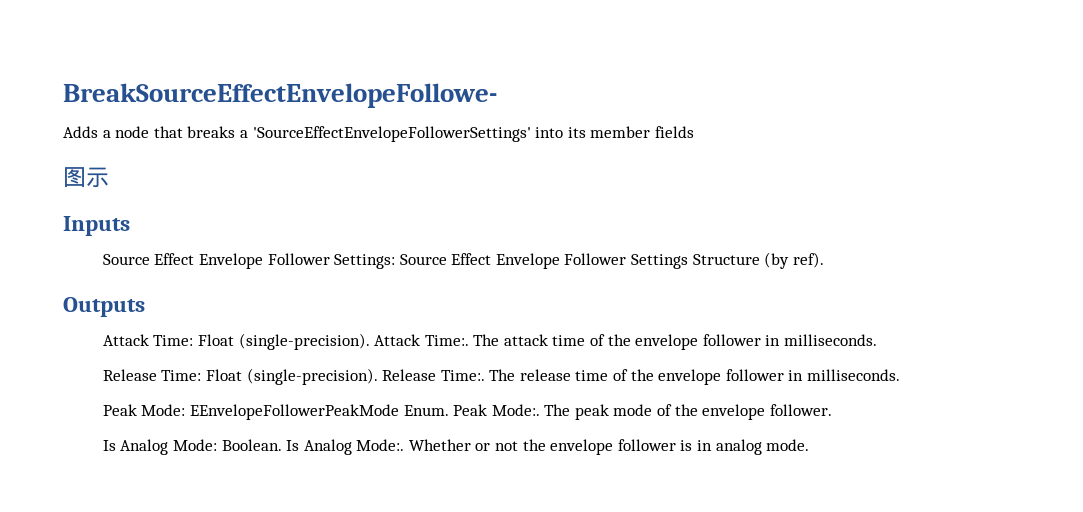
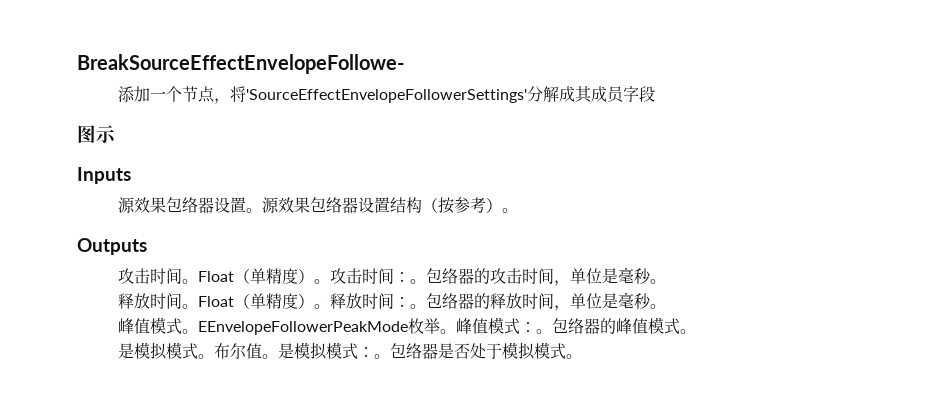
- Adds a node that breaks a 'SourceEffectEnvelopeFollowerSettings' into its member fields
+ 添加一个节点，将'SourceEffectEnvelopeFollowerSettings'分解成其成员字段
  图示
  Inputs
- Source Effect Envelope Follower Settings: Source Effect Envelope Follower Settings Structure (by ref).
+ 源效果包络器设置。源效果包络器设置结构（按参考）。
  Outputs
- Attack Time: Float (single-precision). Attack Time:. The attack time of the envelope follower in milliseconds.
- Release Time: Float (single-precision). Release Time:. The release time of the envelope follower in milliseconds.
- Peak Mode: EEnvelopeFollowerPeakMode Enum. Peak Mode:. The peak mode of the envelope follower.
- Is Analog Mode: Boolean. Is Analog Mode:. Whether or not the envelope follower is in analog mode.
+ 攻击时间。Float（单精度）。攻击时间：。包络器的攻击时间，单位是毫秒。
+ 释放时间。Float（单精度）。释放时间：。包络器的释放时间，单位是毫秒。
+ 峰值模式。EEnvelopeFollowerPeakMode枚举。峰值模式：。包络器的峰值模式。
+ 是模拟模式。布尔值。是模拟模式：。包络器是否处于模拟模式。

